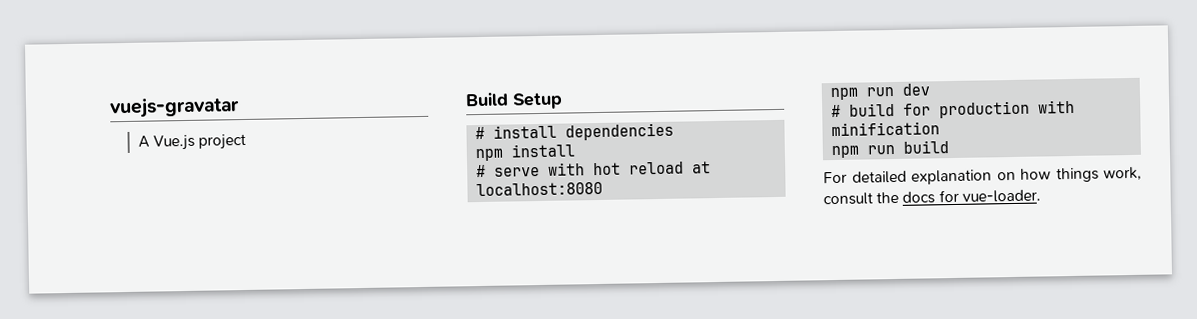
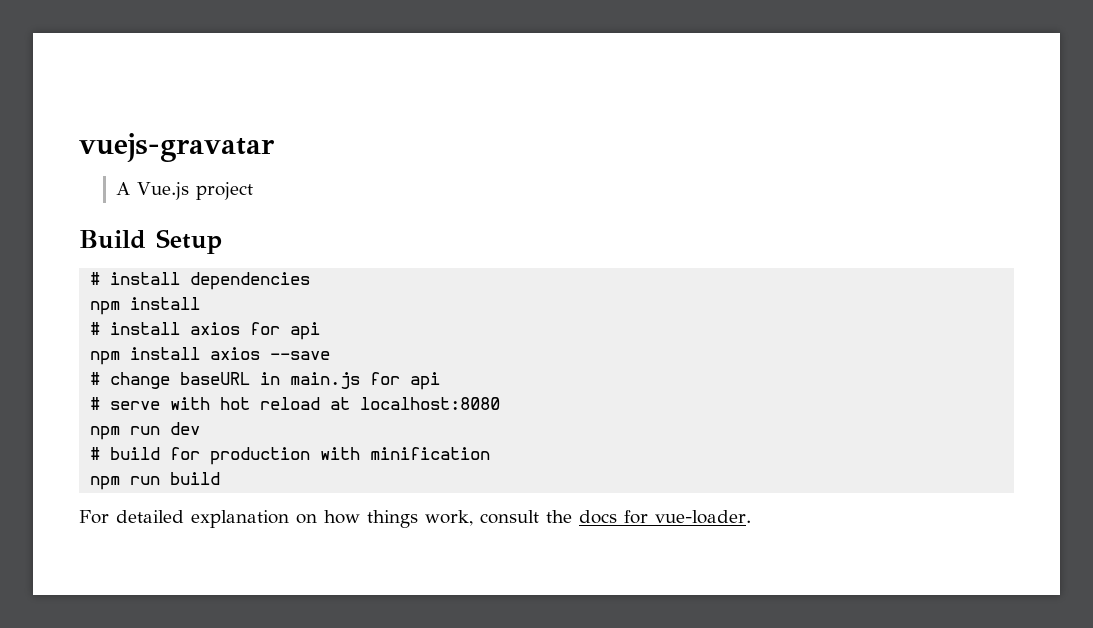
+ # install axios for api
+ npm install axios --save
+ # change baseURL in main.js for api

